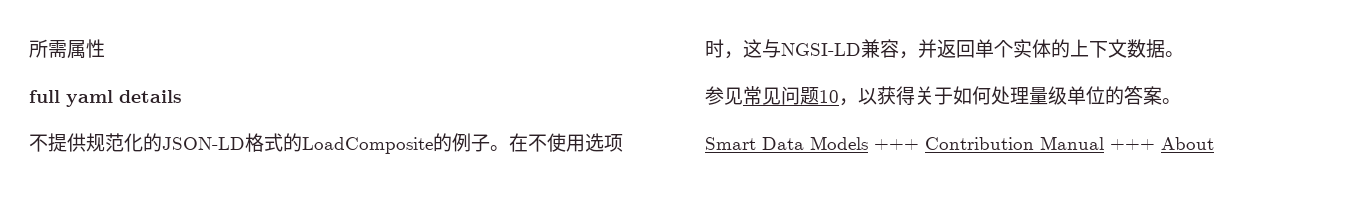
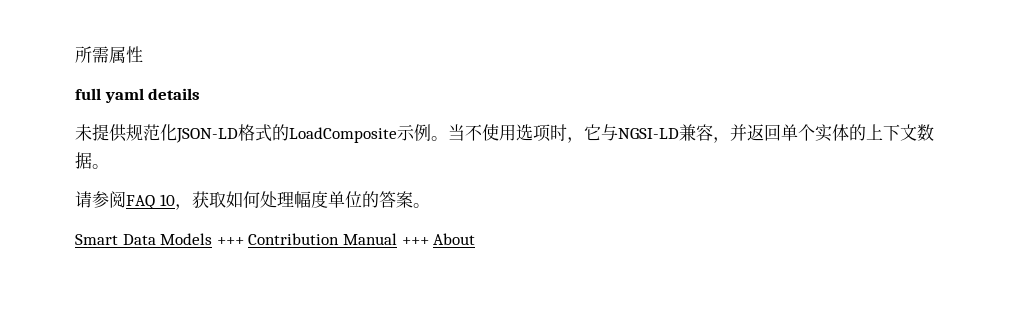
- 不提供规范化的JSON-LD格式的LoadComposite的例子。在不使用选项时，这与NGSI-LD兼容，并返回单个实体的上下文数据。
+ 未提供规范化JSON-LD格式的LoadComposite示例。当不使用选项时，它与NGSI-LD兼容，并返回单个实体的上下文数据。
- 参见常见问题10，以获得关于如何处理量级单位的答案。
+ 请参阅FAQ 10，获取如何处理幅度单位的答案。

